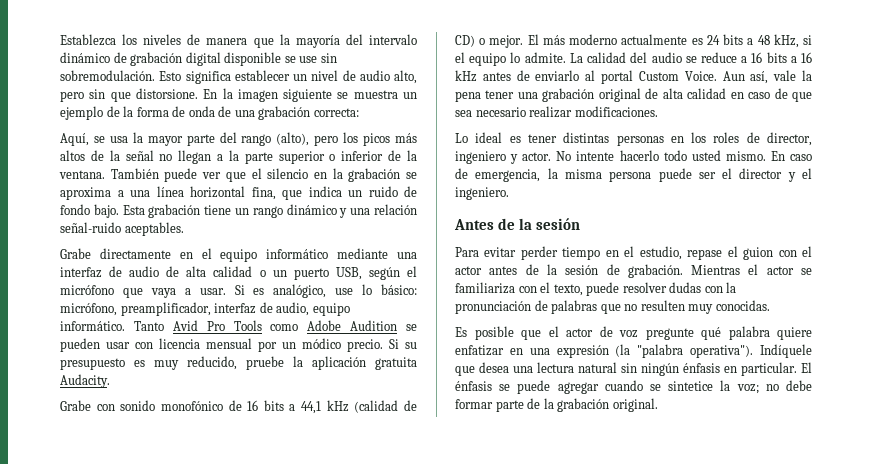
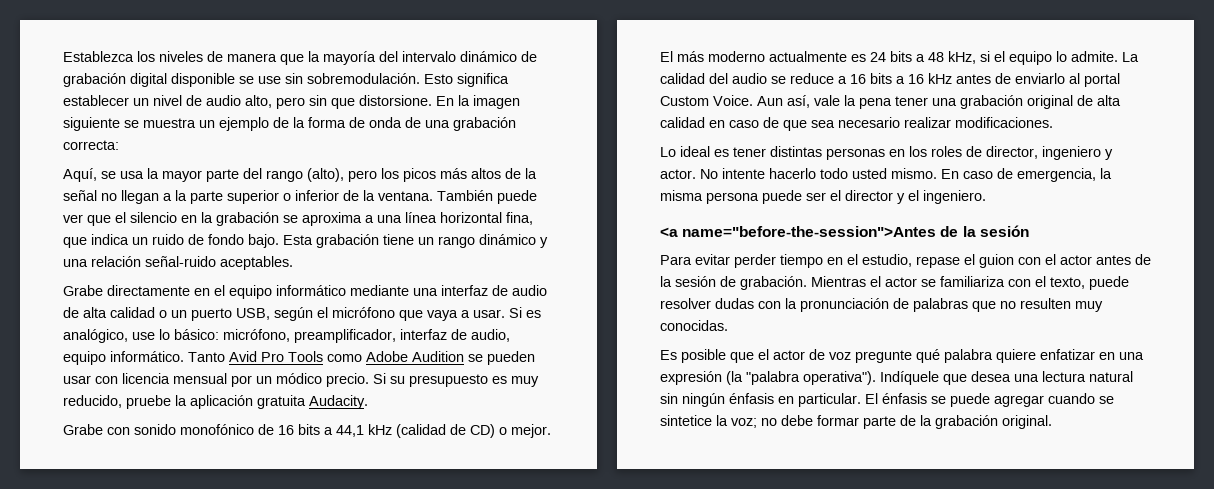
- Antes de la sesión
+ <a name="before-the-session">Antes de la sesión

